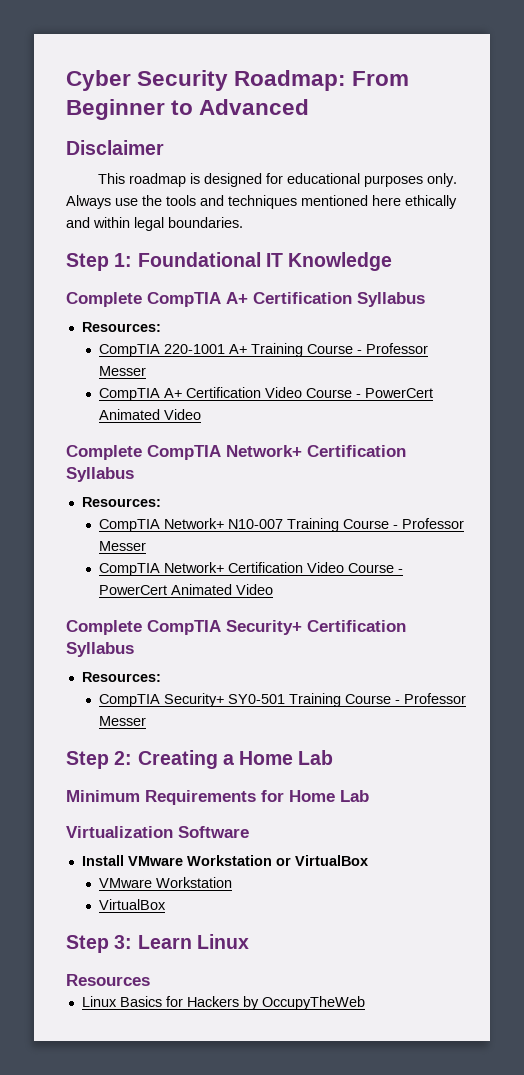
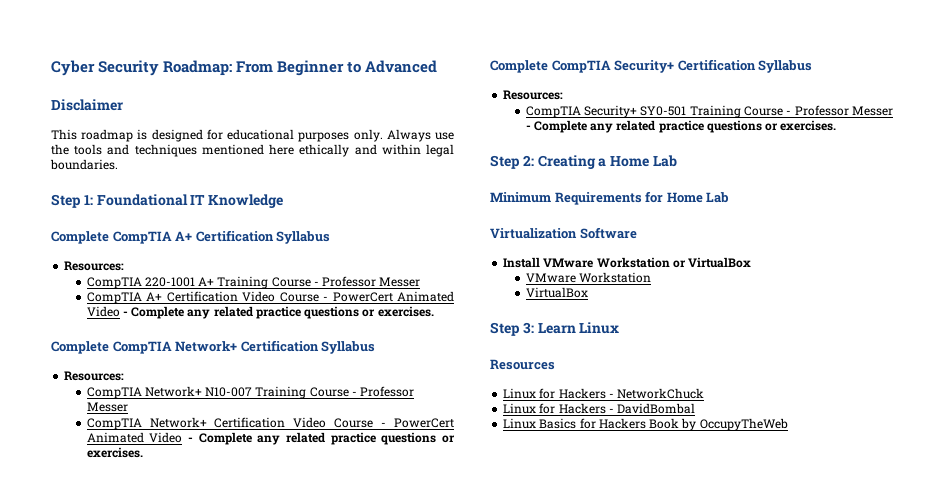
- CompTIA A+ Certification Video Course - PowerCert Animated Video
+ CompTIA A+ Certification Video Course - PowerCert Animated Video - Complete any related practice questions or exercises.
- CompTIA Network+ Certification Video Course - PowerCert Animated Video
+ CompTIA Network+ Certification Video Course - PowerCert Animated Video - Complete any related practice questions or exercises.
- CompTIA Security+ SY0-501 Training Course - Professor Messer
+ CompTIA Security+ SY0-501 Training Course - Professor Messer - Complete any related practice questions or exercises.
+ Linux for Hackers - NetworkChuck
+ Linux for Hackers - DavidBombal
- Linux Basics for Hackers by OccupyTheWeb
+ Linux Basics for Hackers Book by OccupyTheWeb

